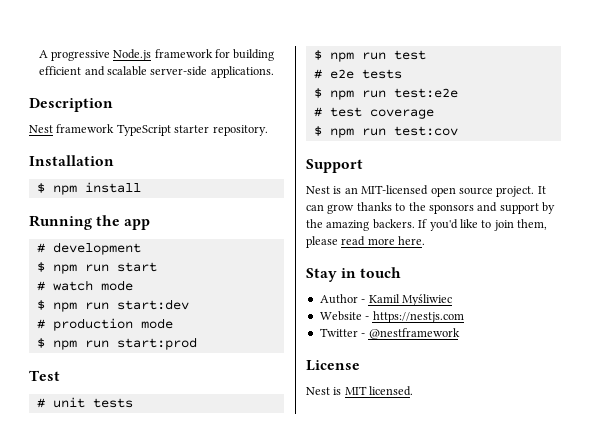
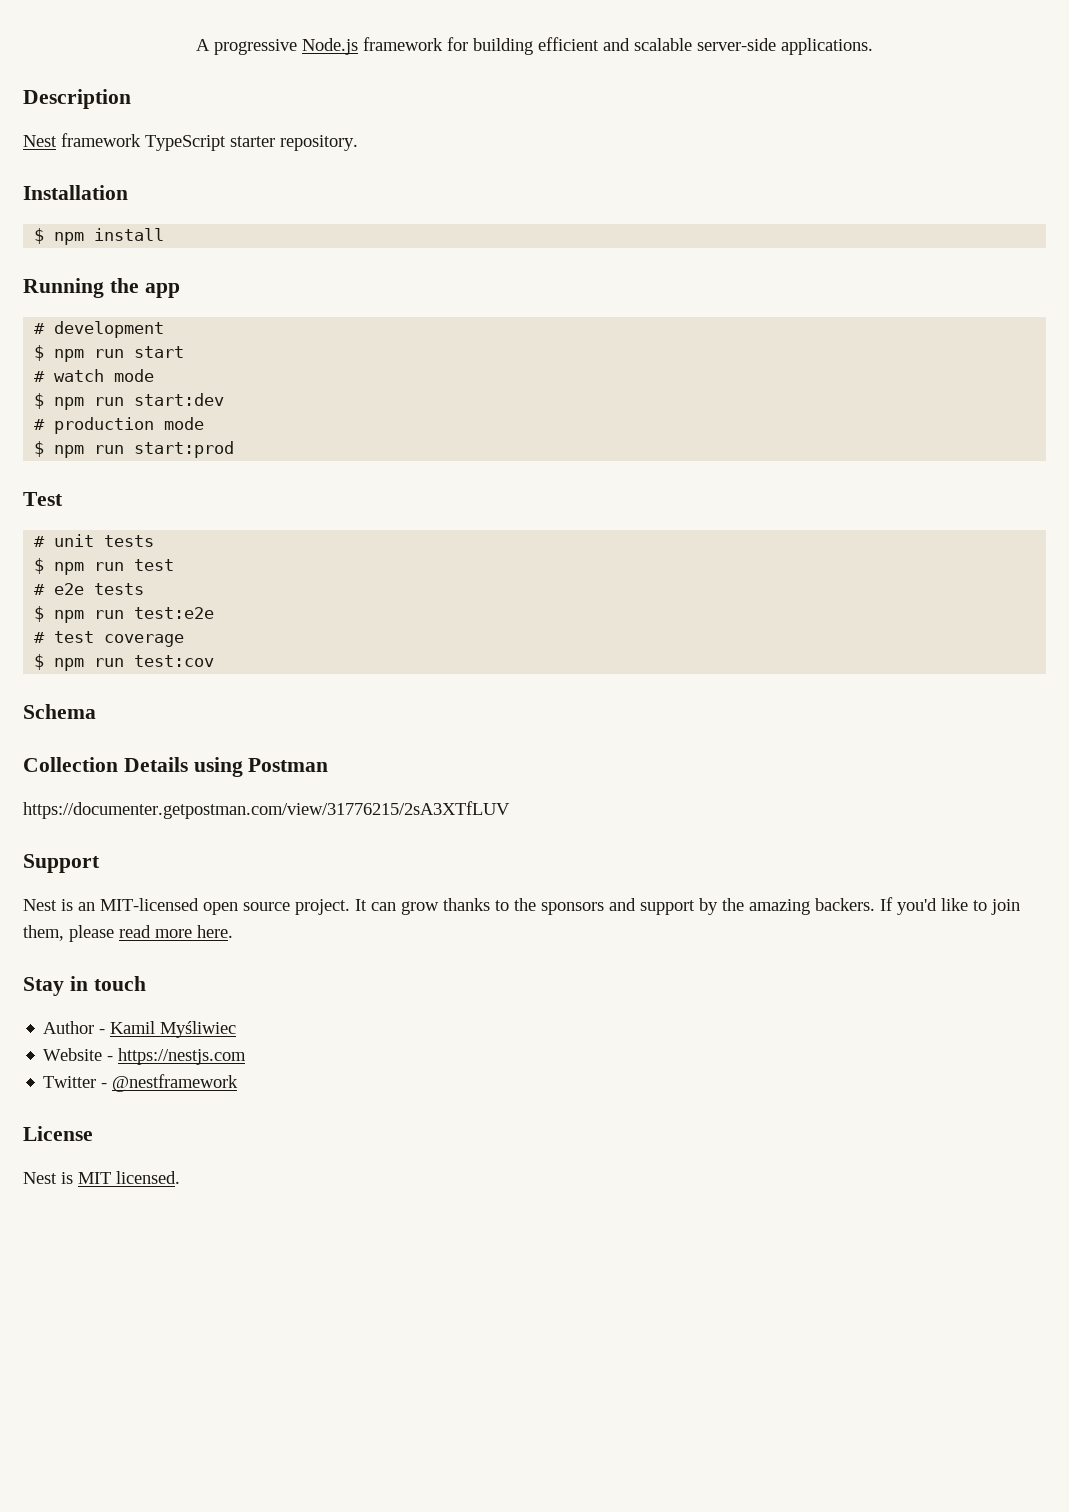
+ Schema
+ Collection Details using Postman
+ https://documenter.getpostman.com/view/31776215/2sA3XTfLUV

